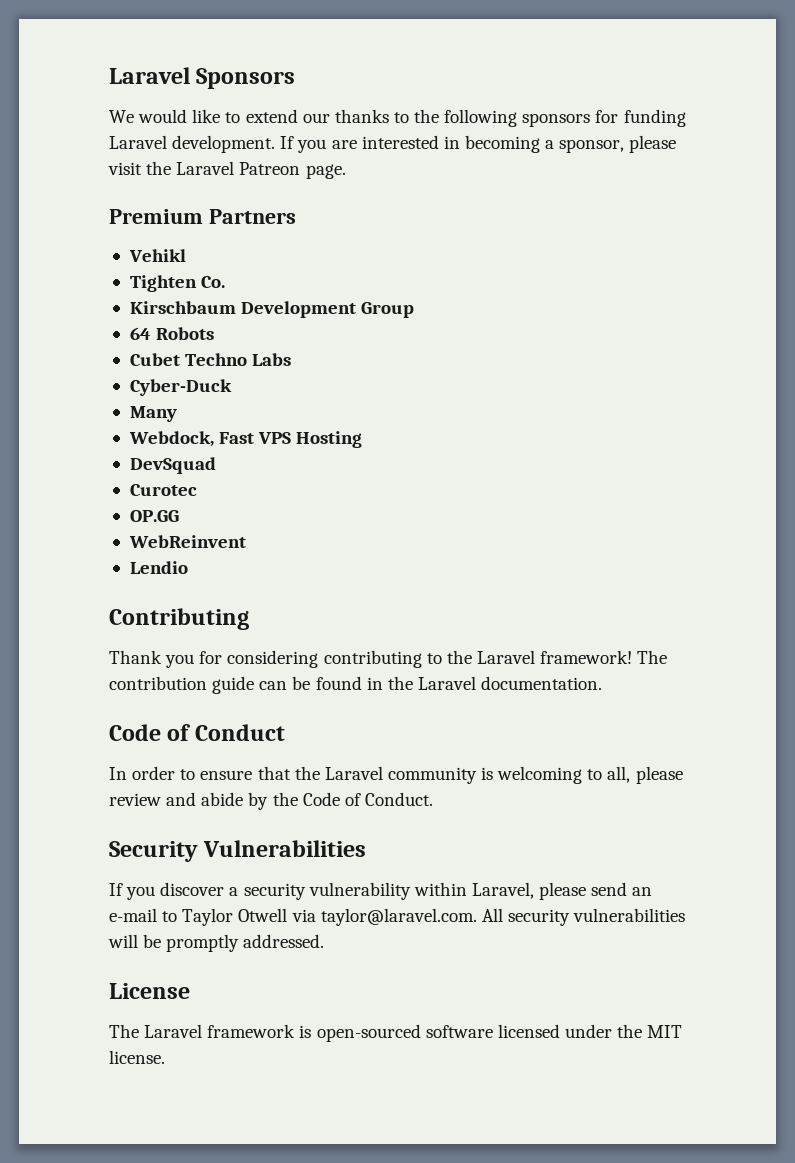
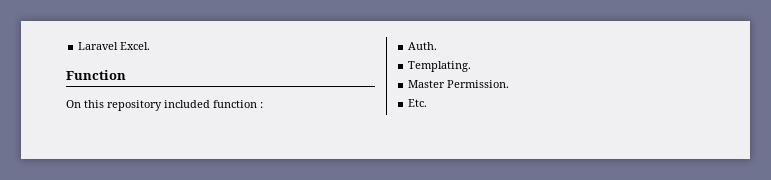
- Laravel Sponsors
- We would like to extend our thanks to the following sponsors for funding Laravel development. If you are interested in becoming a sponsor, please visit the Laravel Patreon page.
- Premium Partners
- Vehikl
- Tighten Co.
- Kirschbaum Development Group
- 64 Robots
- Cubet Techno Labs
- Cyber-Duck
- Many
- Webdock, Fast VPS Hosting
- DevSquad
- Curotec
- OP.GG
- WebReinvent
- Lendio
- Contributing
- Thank you for considering contributing to the Laravel framework! The contribution guide can be found in the Laravel documentation.
- Code of Conduct
- In order to ensure that the Laravel community is welcoming to all, please review and abide by the Code of Conduct.
- Security Vulnerabilities
- If you discover a security vulnerability within Laravel, please send an e-mail to Taylor Otwell via taylor@laravel.com. All security vulnerabilities will be promptly addressed.
- License
- The Laravel framework is open-sourced software licensed under the MIT license.
+ Laravel Excel.
+ Function
+ On this repository included function :
+ Auth.
+ Templating.
+ Master Permission.
+ Etc.

